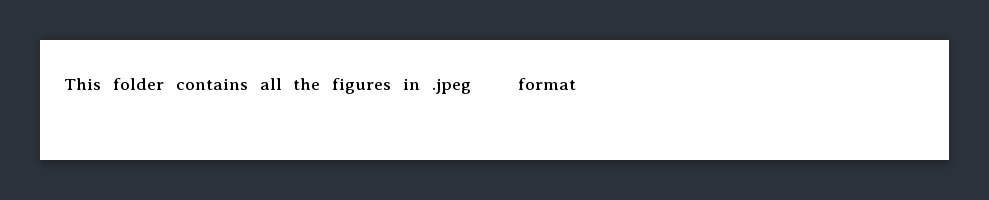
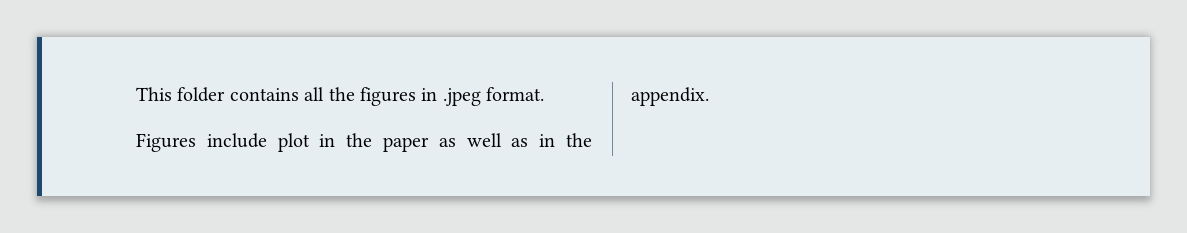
- This folder contains all the figures in .jpeg format
+ This folder contains all the figures in .jpeg format.
+ Figures include plot in the paper as well as in the appendix.

